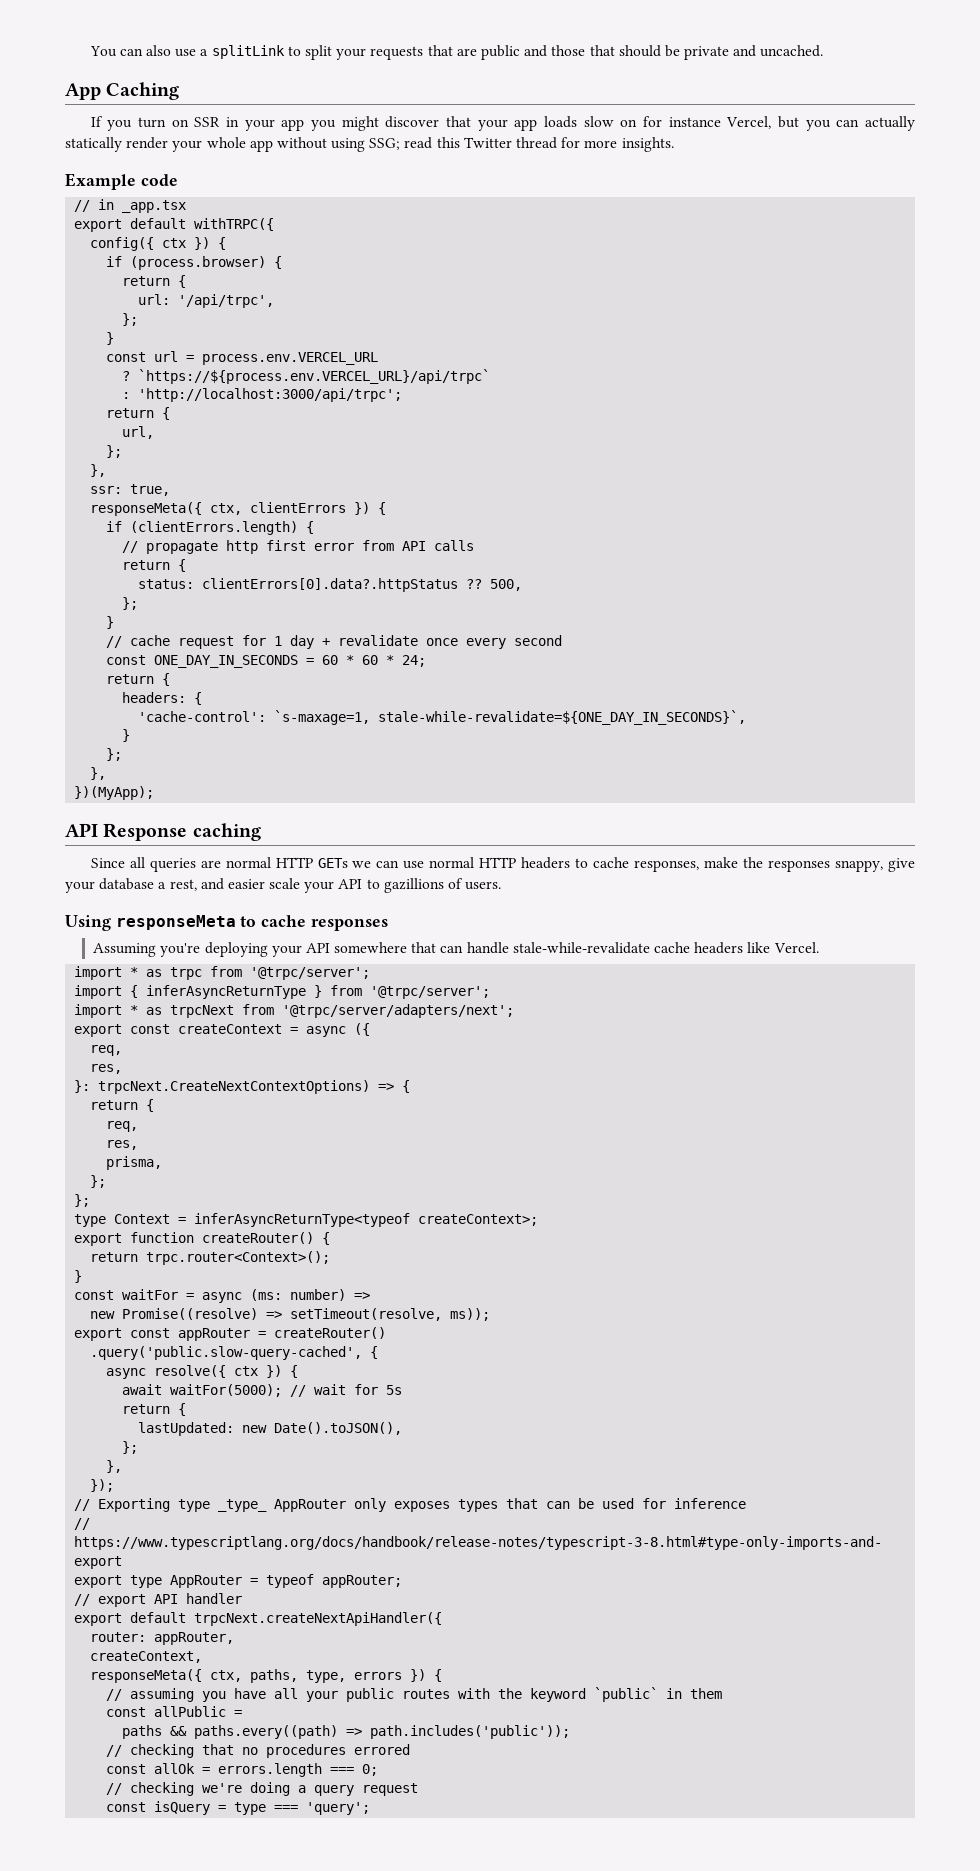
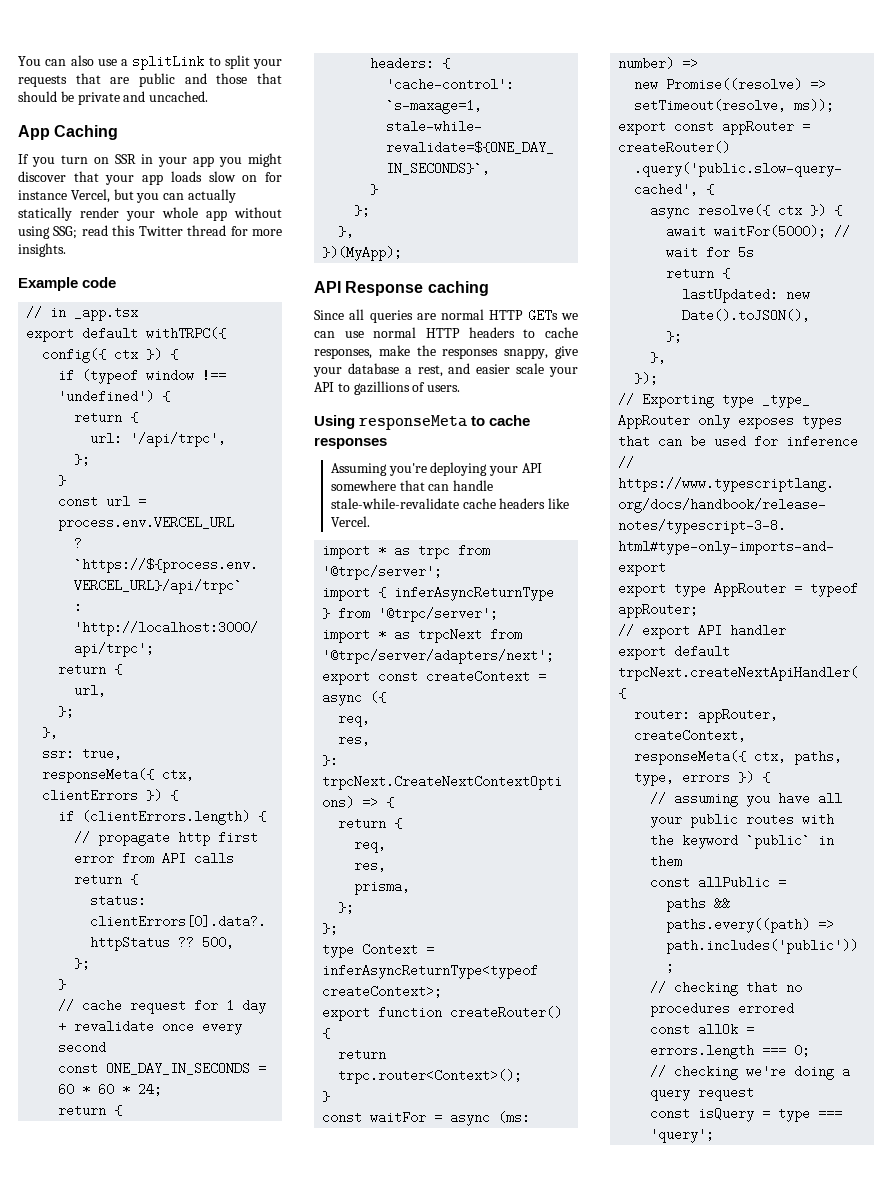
- if (process.browser) {
+ if (typeof window !== 'undefined') {

